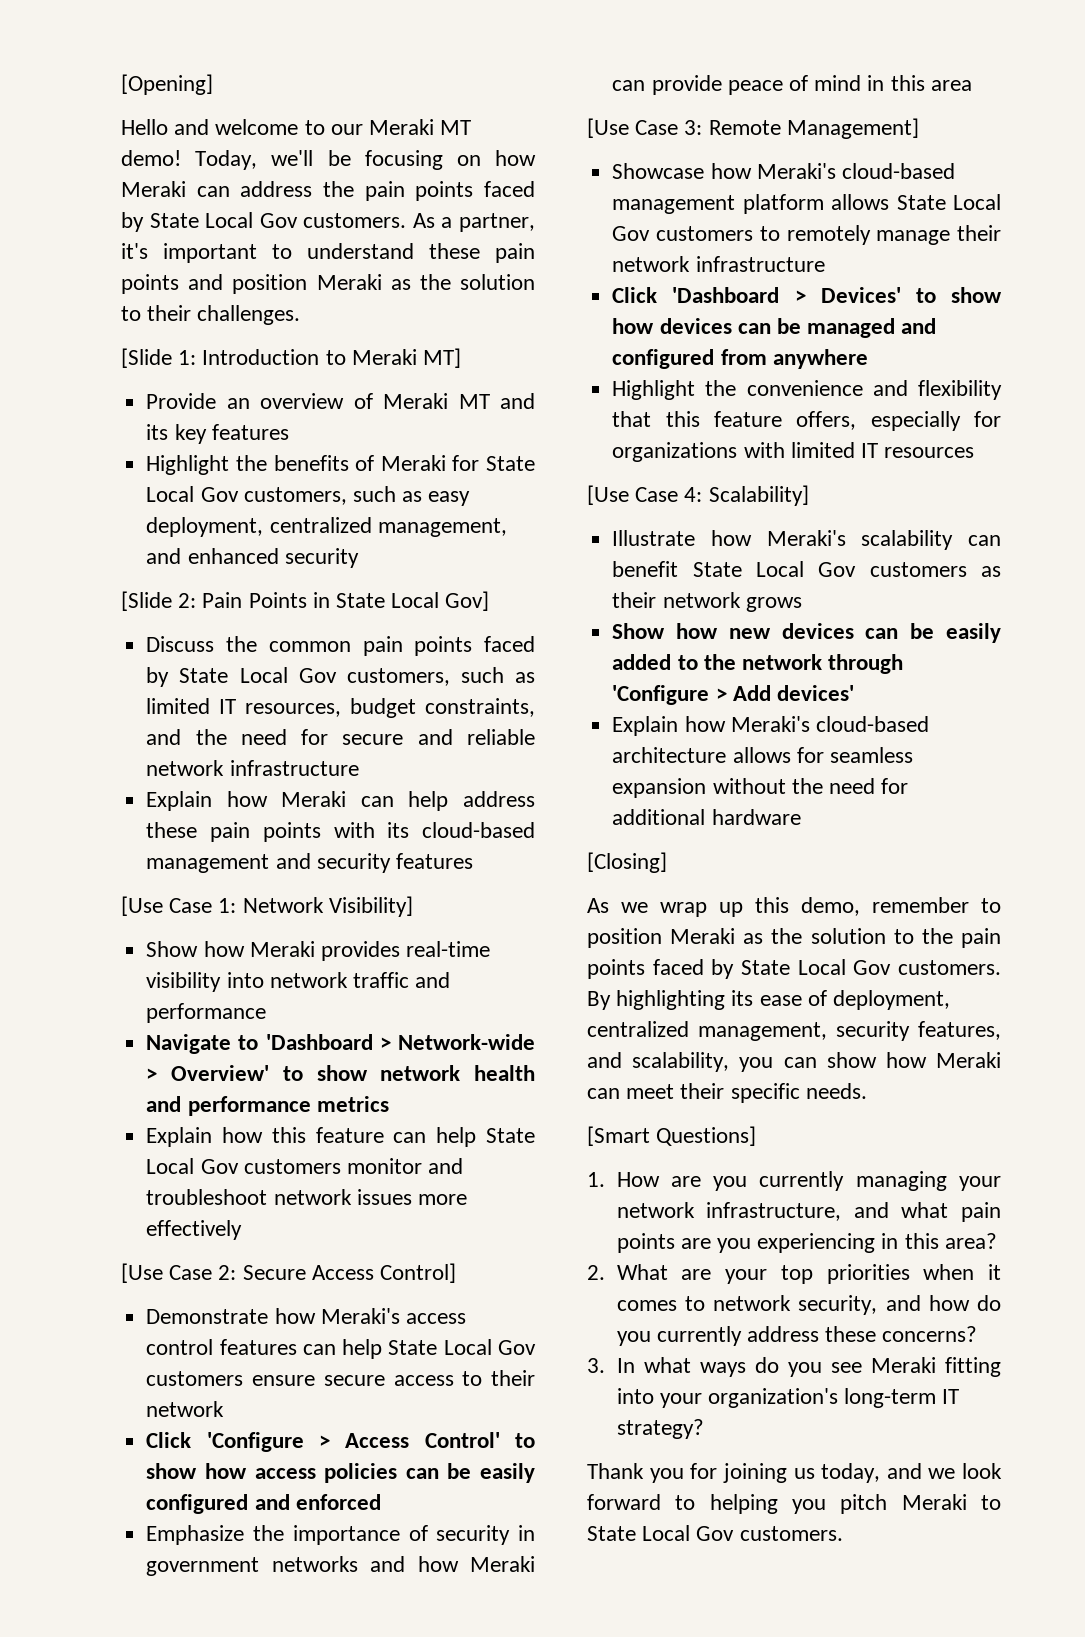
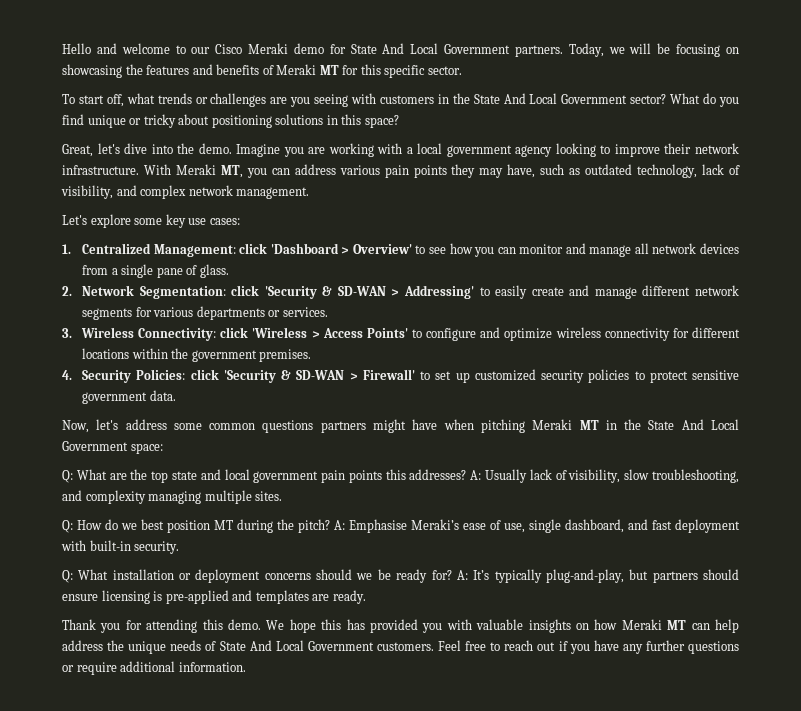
- [Opening]
- Hello and welcome to our Meraki MT demo! Today, we'll be focusing on how Meraki can address the pain points faced by State Local Gov customers. As a partner, it's important to understand these pain points and position Meraki as the solution to their challenges.
- [Slide 1: Introduction to Meraki MT]
- Provide an overview of Meraki MT and its key features
- Highlight the benefits of Meraki for State Local Gov customers, such as easy deployment, centralized management, and enhanced security
- [Slide 2: Pain Points in State Local Gov]
- Discuss the common pain points faced by State Local Gov customers, such as limited IT resources, budget constraints, and the need for secure and reliable network infrastructure
- Explain how Meraki can help address these pain points with its cloud-based management and security features
- [Use Case 1: Network Visibility]
- Show how Meraki provides real-time visibility into network traffic and performance
- Navigate to 'Dashboard > Network-wide > Overview' to show network health and performance metrics
- Explain how this feature can help State Local Gov customers monitor and troubleshoot network issues more effectively
- [Use Case 2: Secure Access Control]
- Demonstrate how Meraki's access control features can help State Local Gov customers ensure secure access to their network
- Click 'Configure > Access Control' to show how access policies can be easily configured and enforced
- Emphasize the importance of security in government networks and how Meraki can provide peace of mind in this area
- [Use Case 3: Remote Management]
- Showcase how Meraki's cloud-based management platform allows State Local Gov customers to remotely manage their network infrastructure
- Click 'Dashboard > Devices' to show how devices can be managed and configured from anywhere
- Highlight the convenience and flexibility that this feature offers, especially for organizations with limited IT resources
- [Use Case 4: Scalability]
- Illustrate how Meraki's scalability can benefit State Local Gov customers as their network grows
- Show how new devices can be easily added to the network through 'Configure > Add devices'
- Explain how Meraki's cloud-based architecture allows for seamless expansion without the need for additional hardware
- [Closing]
- As we wrap up this demo, remember to position Meraki as the solution to the pain points faced by State Local Gov customers. By highlighting its ease of deployment, centralized management, security features, and scalability, you can show how Meraki can meet their specific needs.
- [Smart Questions]
- 1. How are you currently managing your network infrastructure, and what pain points are you experiencing in this area?
- 2. What are your top priorities when it comes to network security, and how do you currently address these concerns?
- 3. In what ways do you see Meraki fitting into your organization's long-term IT strategy?
- Thank you for joining us today, and we look forward to helping you pitch Meraki to State Local Gov customers.
+ Hello and welcome to our Cisco Meraki demo for State And Local Government partners. Today, we will be focusing on showcasing the features and benefits of Meraki MT for this specific sector.
+ To start off, what trends or challenges are you seeing with customers in the State And Local Government sector? What do you find unique or tricky about positioning solutions in this space?
+ Great, let's dive into the demo. Imagine you are working with a local government agency looking to improve their network infrastructure. With Meraki MT, you can address various pain points they may have, such as outdated technology, lack of visibility, and complex network management.
+ Let's explore some key use cases:
+ 1. Centralized Management: click 'Dashboard > Overview' to see how you can monitor and manage all network devices from a single pane of glass.
+ 2. Network Segmentation: click 'Security & SD-WAN > Addressing' to easily create and manage different network segments for various departments or services.
+ 3. Wireless Connectivity: click 'Wireless > Access Points' to configure and optimize wireless connectivity for different locations within the government premises.
+ 4. Security Policies: click 'Security & SD-WAN > Firewall' to set up customized security policies to protect sensitive government data.
+ Now, let's address some common questions partners might have when pitching Meraki MT in the State And Local Government space:
+ Q: What are the top state and local government pain points this addresses? A: Usually lack of visibility, slow troubleshooting, and complexity managing multiple sites.
+ Q: How do we best position MT during the pitch? A: Emphasise Meraki’s ease of use, single dashboard, and fast deployment with built-in security.
+ Q: What installation or deployment concerns should we be ready for? A: It’s typically plug-and-play, but partners should ensure licensing is pre-applied and templates are ready.
+ Thank you for attending this demo. We hope this has provided you with valuable insights on how Meraki MT can help address the unique needs of State And Local Government customers. Feel free to reach out if you have any further questions or require additional information.

